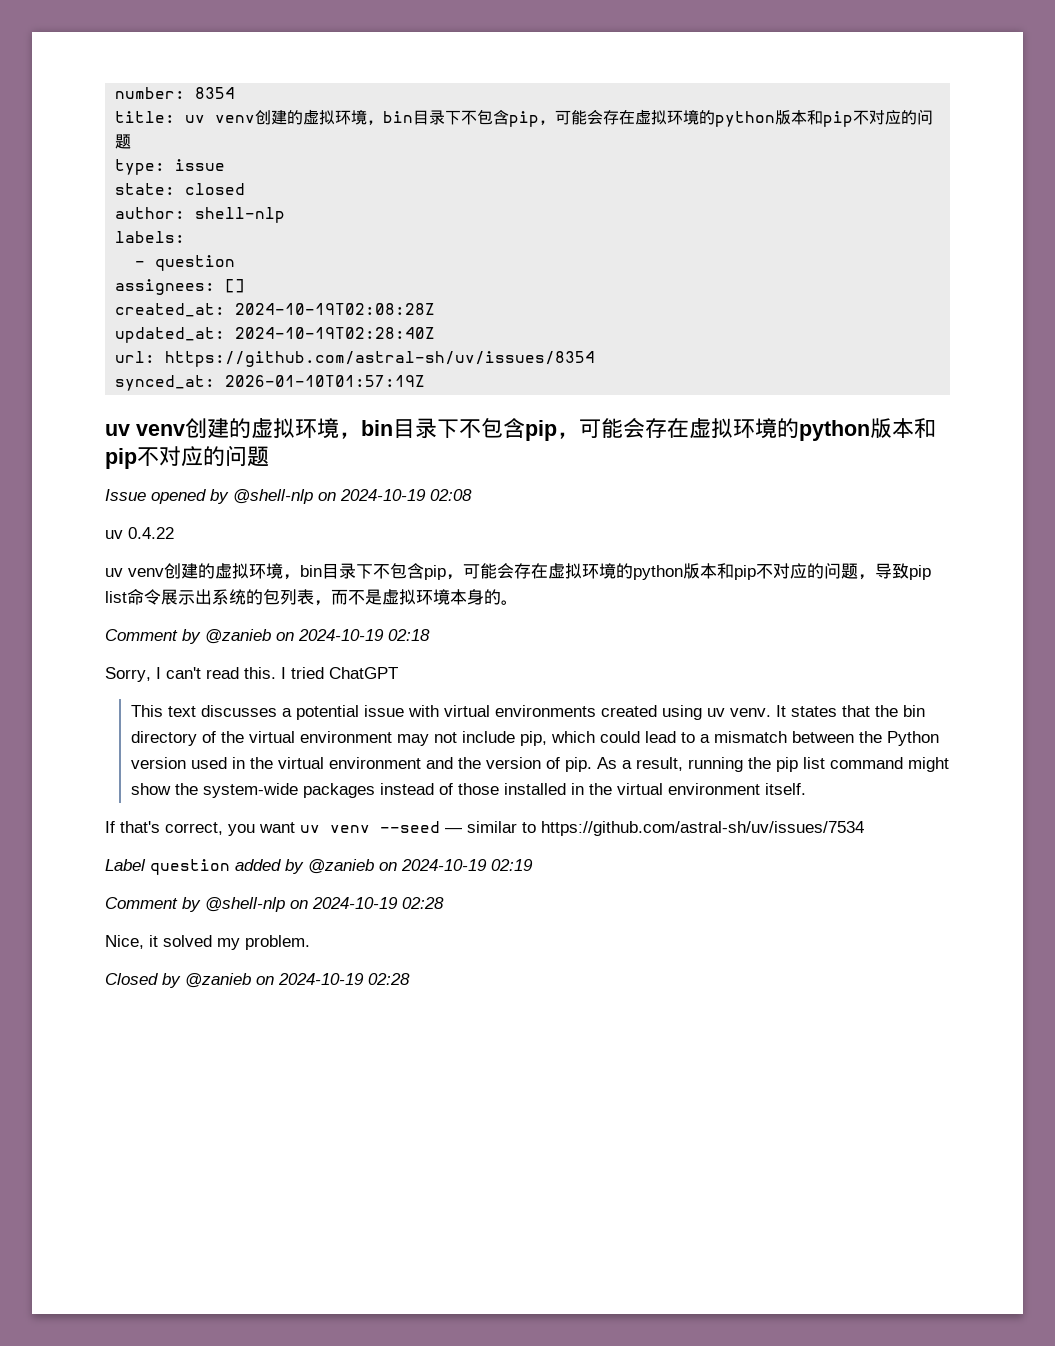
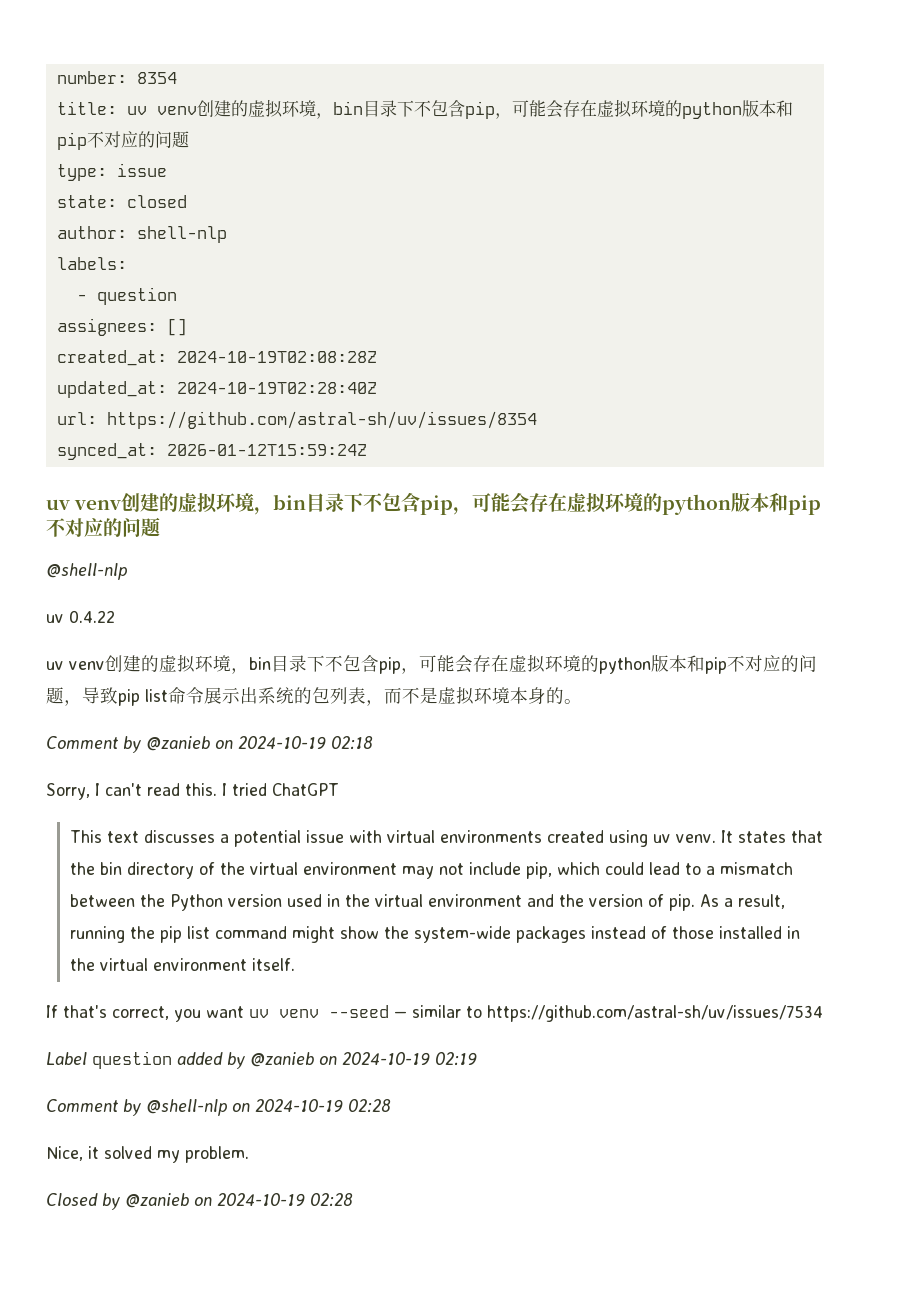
- synced_at: 2026-01-10T01:57:19Z
+ synced_at: 2026-01-12T15:59:24Z
  uv venv创建的虚拟环境，bin目录下不包含pip，可能会存在虚拟环境的python版本和pip不对应的问题
- Issue opened by @shell-nlp on 2024-10-19 02:08
+ @shell-nlp

